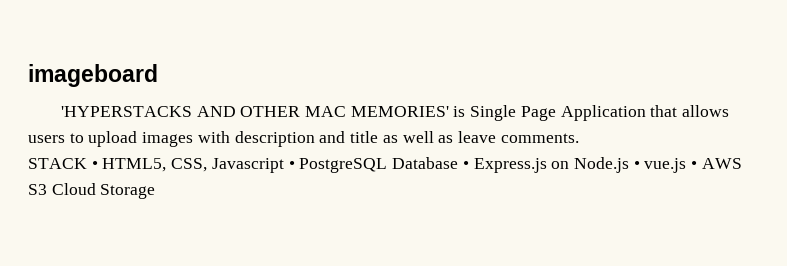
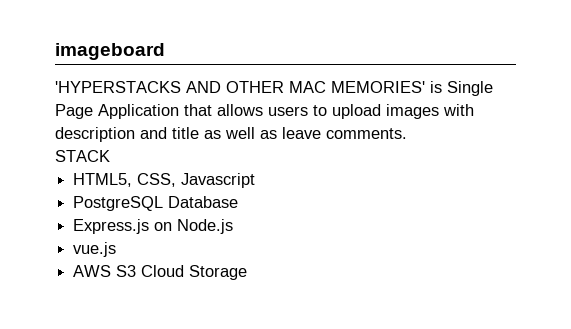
- STACK • HTML5, CSS, Javascript • PostgreSQL Database • Express.js on Node.js • vue.js • AWS S3 Cloud Storage
+ STACK
+ HTML5, CSS, Javascript
+ PostgreSQL Database
+ Express.js on Node.js
+ vue.js
+ AWS S3 Cloud Storage

